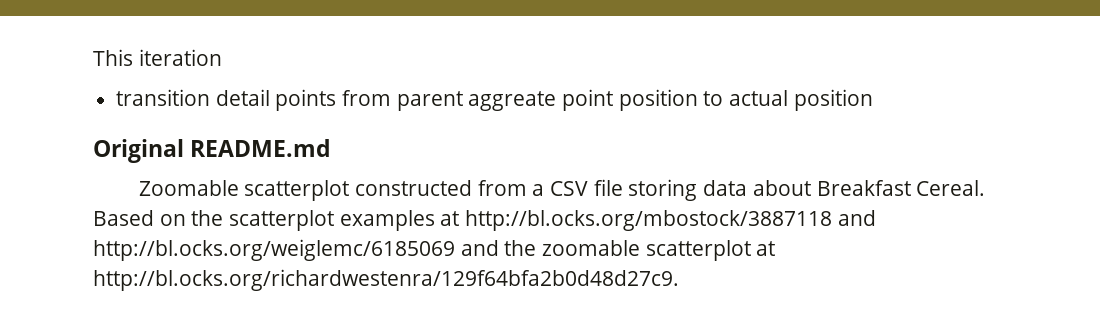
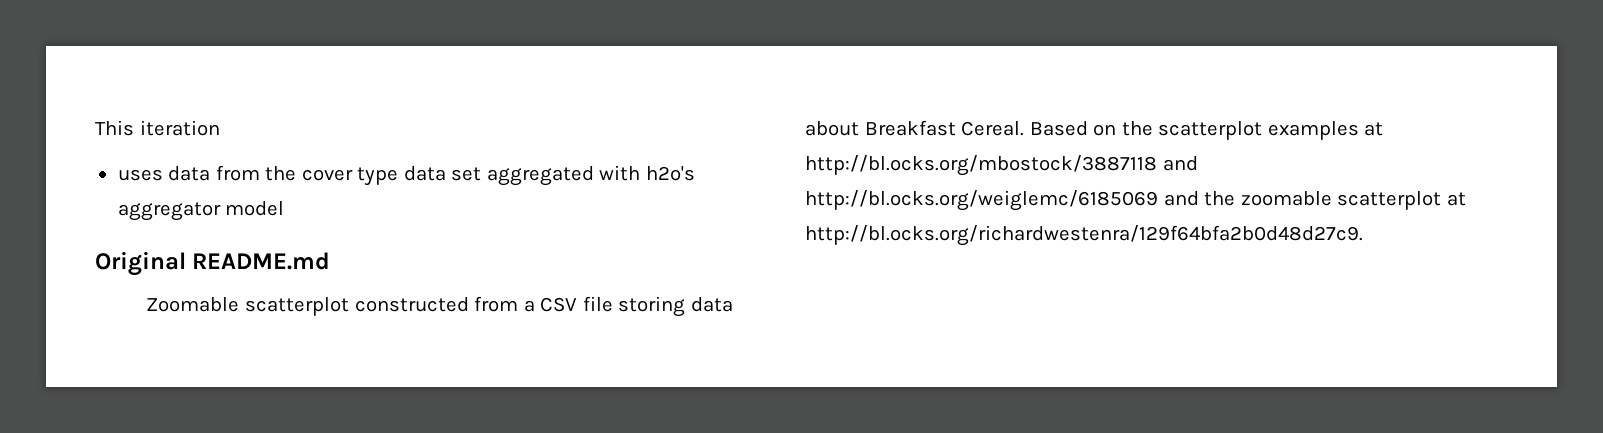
- transition detail points from parent aggreate point position to actual position
+ uses data from the cover type data set aggregated with h2o's aggregator model

